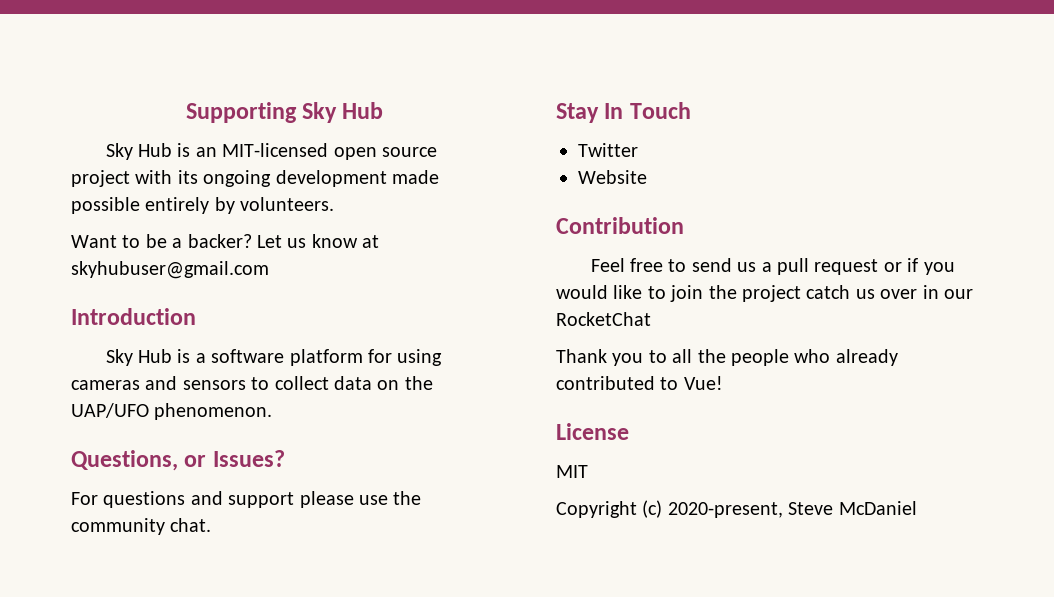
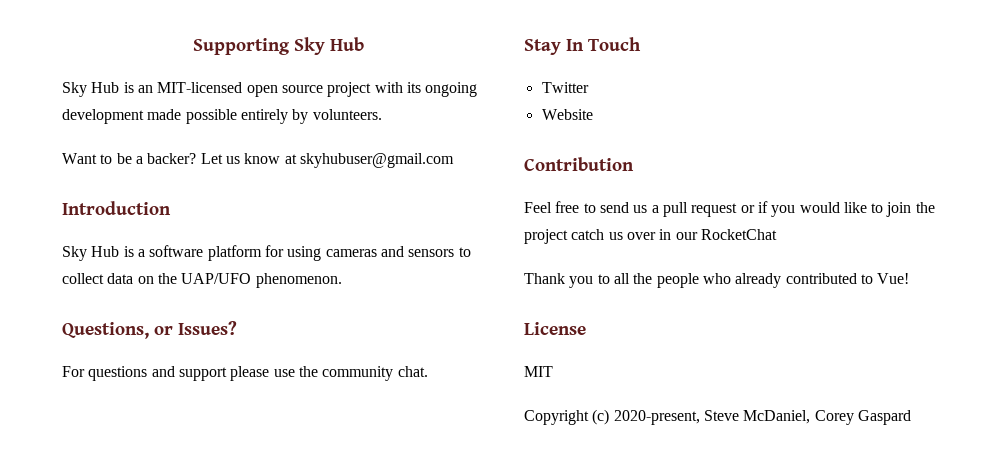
- Copyright (c) 2020-present, Steve McDaniel
+ Copyright (c) 2020-present, Steve McDaniel, Corey Gaspard

